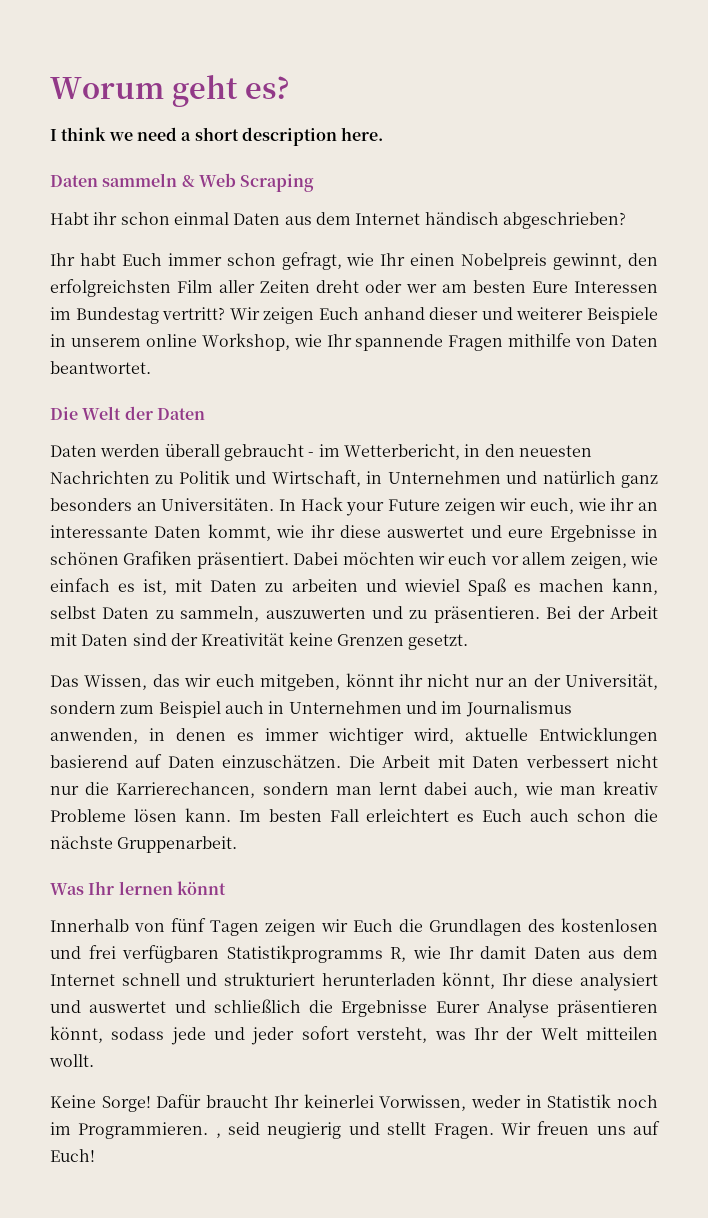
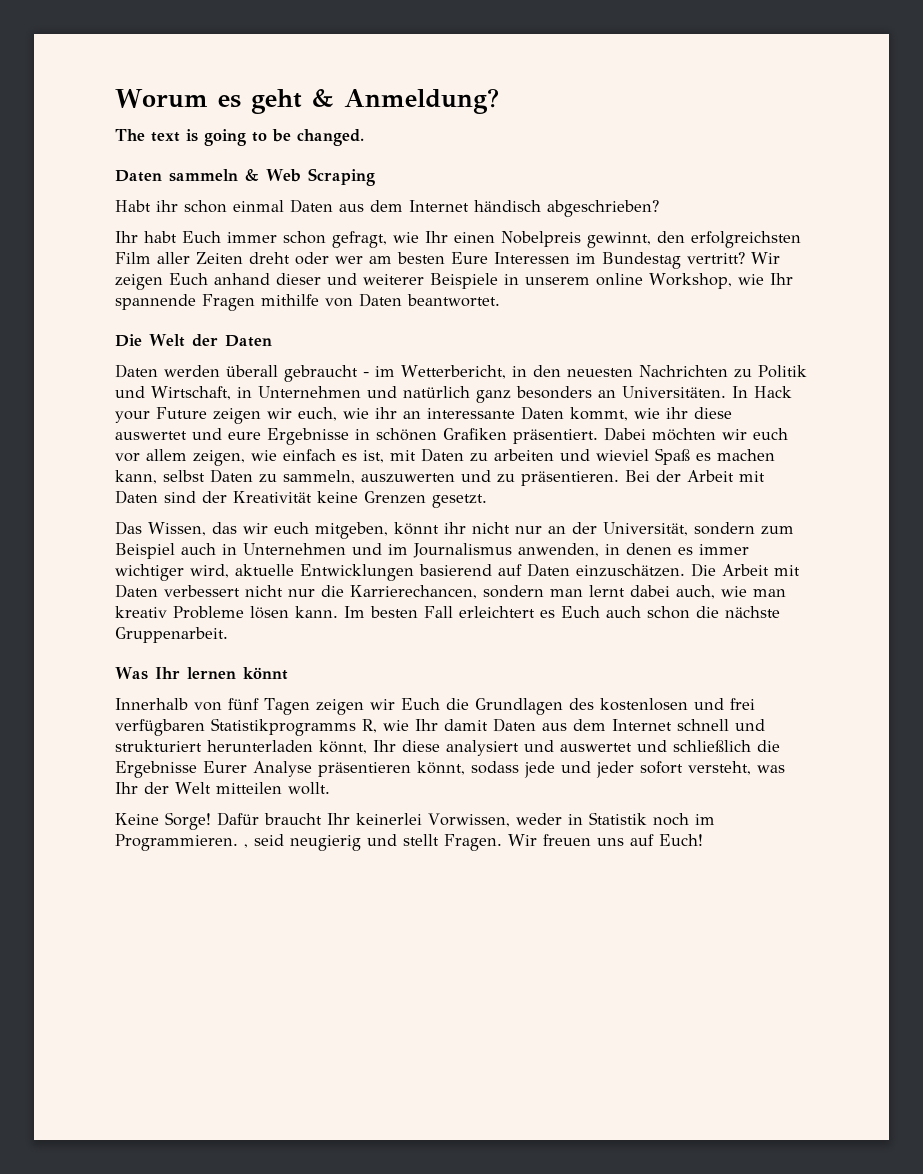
- Worum geht es?
- I think we need a short description here.
+ Worum es geht & Anmeldung?
+ The text is going to be changed.

